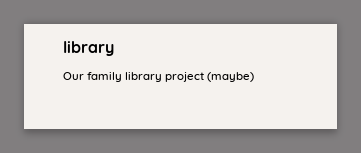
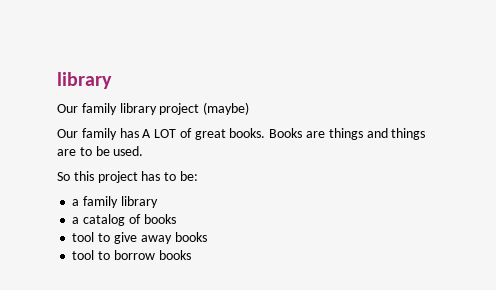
+ Our family has A LOT of great books. Books are things and things are to be used.
+ So this project has to be:
+ a family library
+ a catalog of books
+ tool to give away books
+ tool to borrow books

